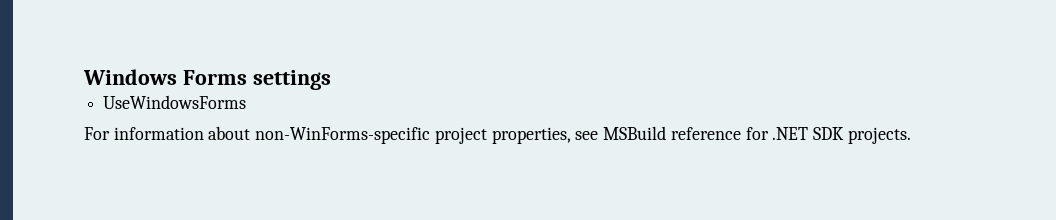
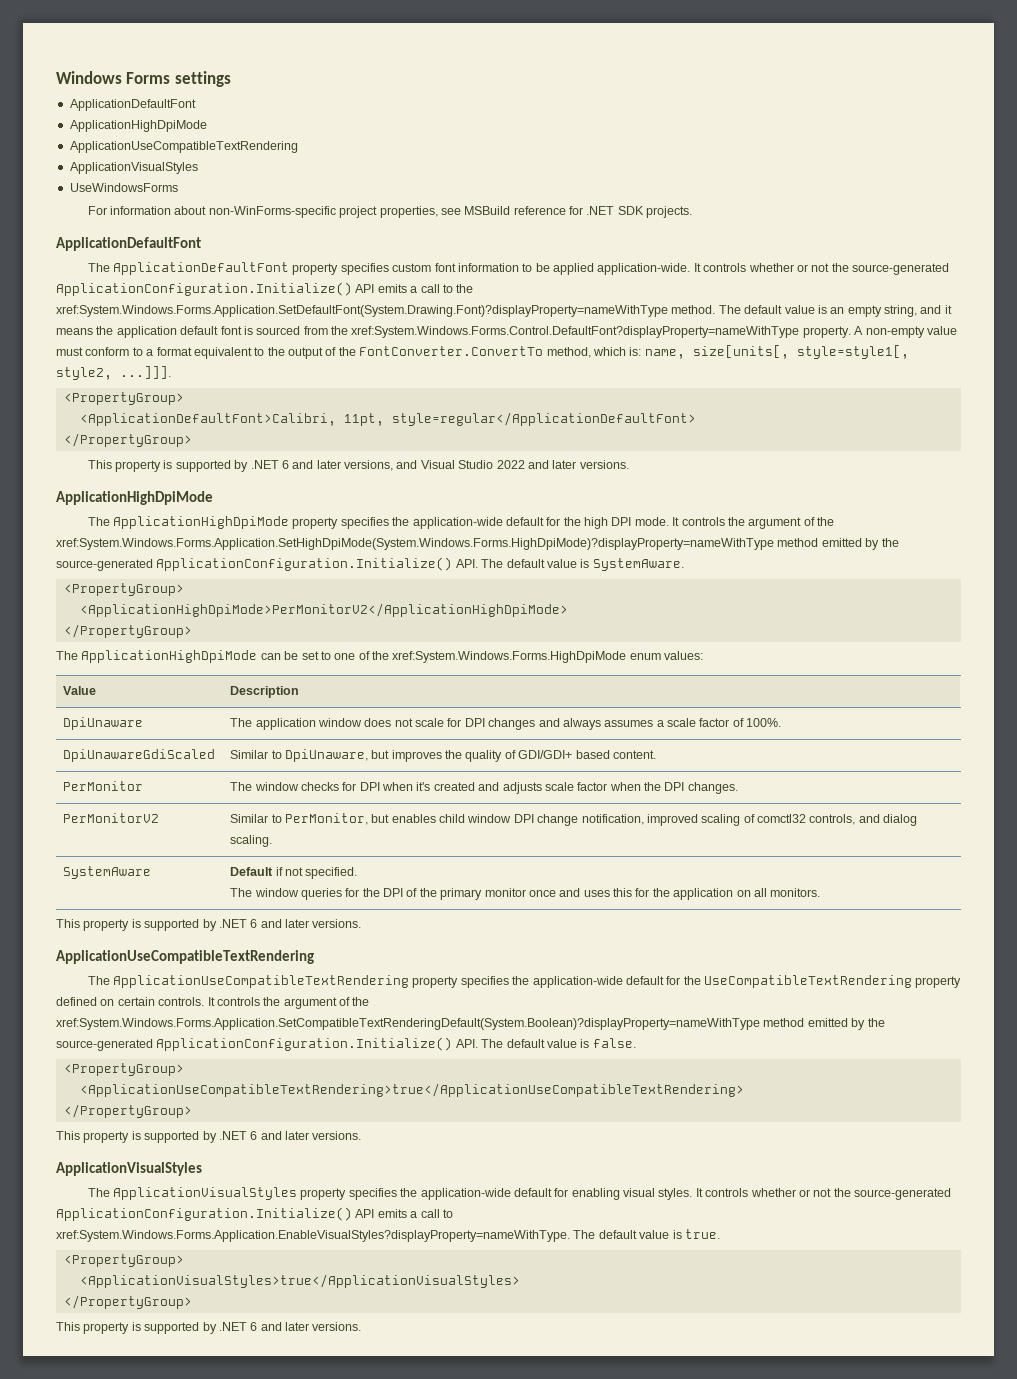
  Windows Forms settings
+ ApplicationDefaultFont
+ ApplicationHighDpiMode
+ ApplicationUseCompatibleTextRendering
+ ApplicationVisualStyles
  For information about non-WinForms-specific project properties, see MSBuild reference for .NET SDK projects.
+ ApplicationDefaultFont
+ The ApplicationDefaultFont property specifies custom font information to be applied application-wide. It controls whether or not the source-generated ApplicationConfiguration.Initialize() API emits a call to the xref:System.Windows.Forms.Application.SetDefaultFont(System.Drawing.Font)?displayProperty=nameWithType method. The default value is an empty string, and it means the application default font is sourced from the xref:System.Windows.Forms.Control.DefaultFont?displayProperty=nameWithType property. A non-empty value must conform to a format equivalent to the output of the FontConverter.ConvertTo method, which is: name, size[units[, style=style1[, style2, ...]]].
+ <PropertyGroup>
+ <ApplicationDefaultFont>Calibri, 11pt, style=regular</ApplicationDefaultFont>
+ </PropertyGroup>
+ This property is supported by .NET 6 and later versions, and Visual Studio 2022 and later versions.
+ ApplicationHighDpiMode
+ The ApplicationHighDpiMode property specifies the application-wide default for the high DPI mode. It controls the argument of the xref:System.Windows.Forms.Application.SetHighDpiMode(System.Windows.Forms.HighDpiMode)?displayProperty=nameWithType method emitted by the source-generated ApplicationConfiguration.Initialize() API. The default value is SystemAware.
+ <PropertyGroup>
+ <ApplicationHighDpiMode>PerMonitorV2</ApplicationHighDpiMode>
+ </PropertyGroup>
+ The ApplicationHighDpiMode can be set to one of the xref:System.Windows.Forms.HighDpiMode enum values:
+ Value | Description
+ DpiUnaware | The application window does not scale for DPI changes and always assumes a scale factor of 100%.
+ DpiUnawareGdiScaled | Similar to DpiUnaware, but improves the quality of GDI/GDI+ based content.
+ PerMonitor | The window checks for DPI when it's created and adjusts scale factor when the DPI changes.
+ PerMonitorV2 | Similar to PerMonitor, but enables child window DPI change notification, improved scaling of comctl32 controls, and dialog scaling.
+ SystemAware | Default if not specified.
+ The window queries for the DPI of the primary monitor once and uses this for the application on all monitors.
+ This property is supported by .NET 6 and later versions.
+ ApplicationUseCompatibleTextRendering
+ The ApplicationUseCompatibleTextRendering property specifies the application-wide default for the UseCompatibleTextRendering property defined on certain controls. It controls the argument of the xref:System.Windows.Forms.Application.SetCompatibleTextRenderingDefault(System.Boolean)?displayProperty=nameWithType method emitted by the source-generated ApplicationConfiguration.Initialize() API. The default value is false.
+ <PropertyGroup>
+ <ApplicationUseCompatibleTextRendering>true</ApplicationUseCompatibleTextRendering>
+ </PropertyGroup>
+ This property is supported by .NET 6 and later versions.
+ ApplicationVisualStyles
+ The ApplicationVisualStyles property specifies the application-wide default for enabling visual styles. It controls whether or not the source-generated ApplicationConfiguration.Initialize() API emits a call to xref:System.Windows.Forms.Application.EnableVisualStyles?displayProperty=nameWithType. The default value is true.
+ <PropertyGroup>
+ <ApplicationVisualStyles>true</ApplicationVisualStyles>
+ </PropertyGroup>
+ This property is supported by .NET 6 and later versions.

